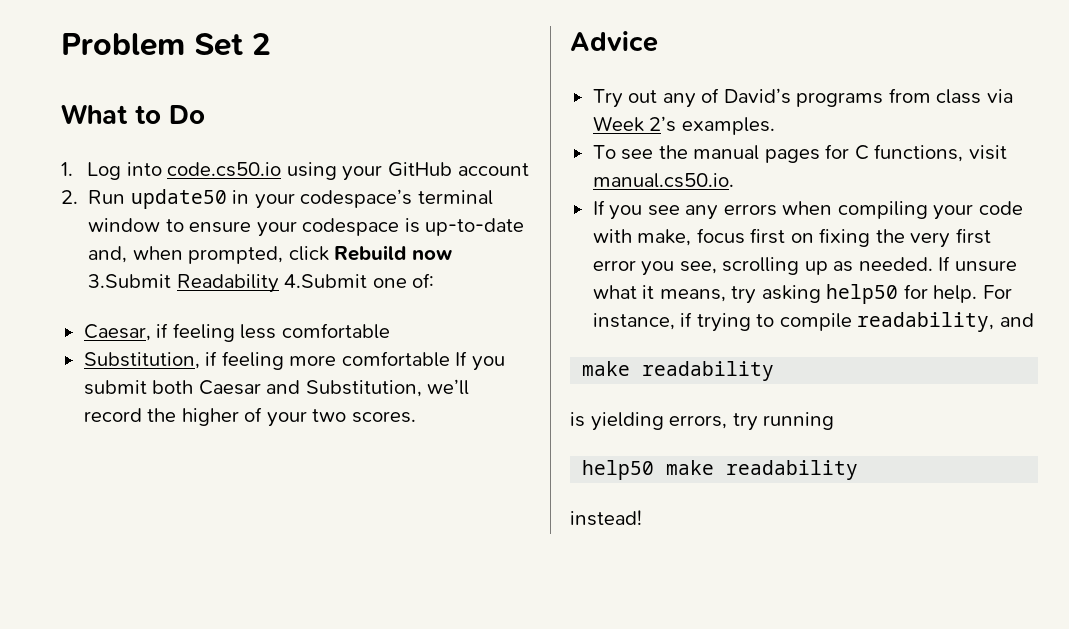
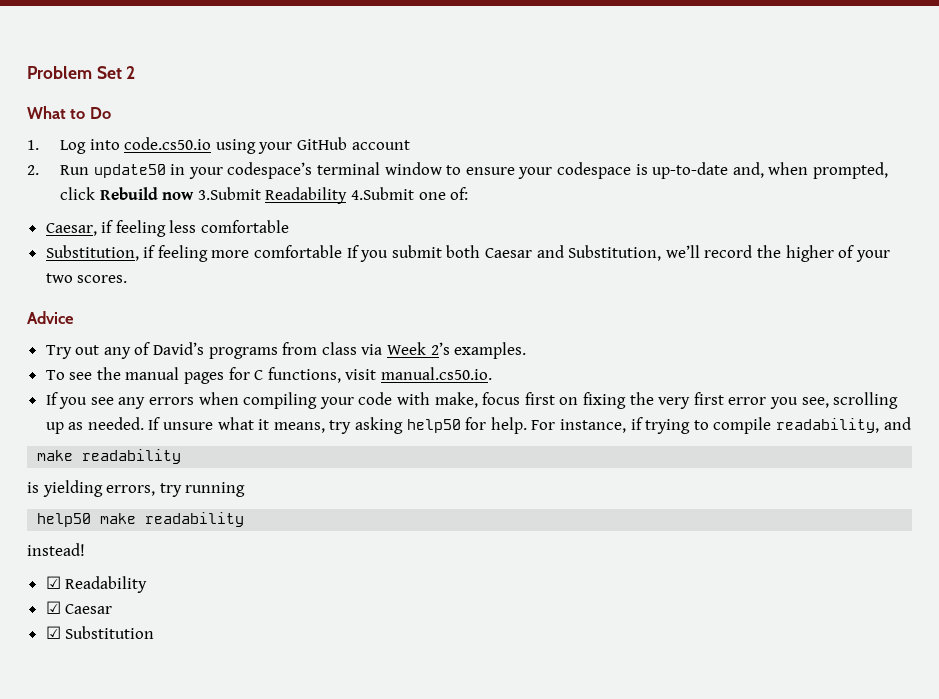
+ ☑ Readability
+ ☑ Caesar
+ ☑ Substitution

